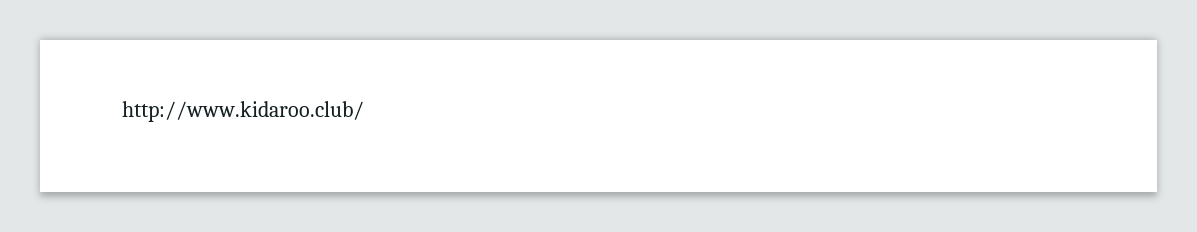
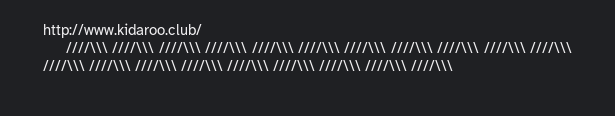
+ ////\\\ ////\\\ ////\\\ ////\\\ ////\\\ ////\\\ ////\\\ ////\\\ ////\\\ ////\\\ ////\\\ ////\\\ ////\\\ ////\\\ ////\\\ ////\\\ ////\\\ ////\\\ ////\\\ ////\\\

